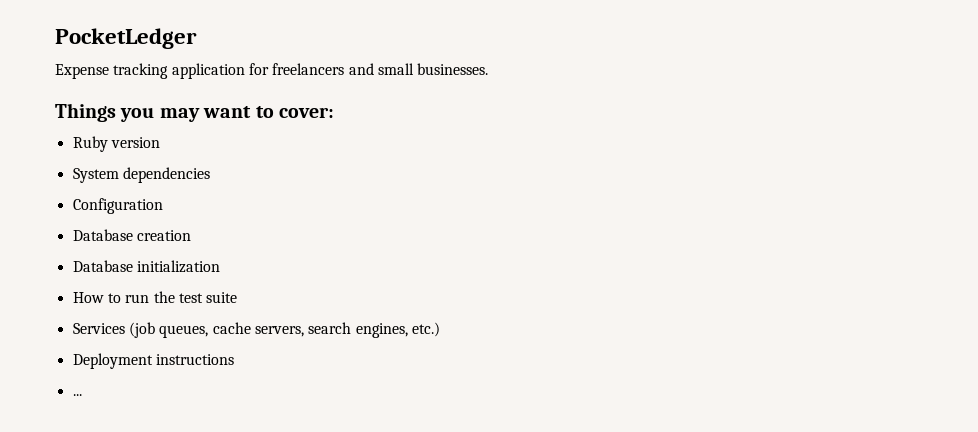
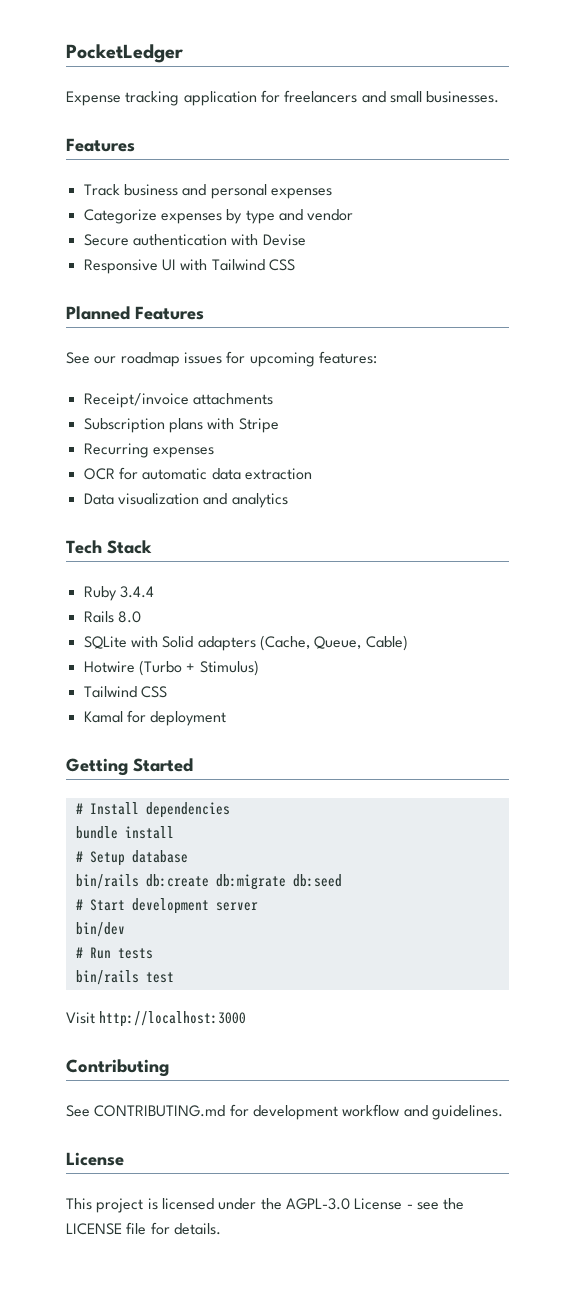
  Expense tracking application for freelancers and small businesses.
- Things you may want to cover:
- Ruby version
- System dependencies
- Configuration
- Database creation
- Database initialization
- How to run the test suite
- Services (job queues, cache servers, search engines, etc.)
- Deployment instructions
- ...
+ Features
+ Track business and personal expenses
+ Categorize expenses by type and vendor
+ Secure authentication with Devise
+ Responsive UI with Tailwind CSS
+ Planned Features
+ See our roadmap issues for upcoming features:
+ Receipt/invoice attachments
+ Subscription plans with Stripe
+ Recurring expenses
+ OCR for automatic data extraction
+ Data visualization and analytics
+ Tech Stack
+ Ruby 3.4.4
+ Rails 8.0
+ SQLite with Solid adapters (Cache, Queue, Cable)
+ Hotwire (Turbo + Stimulus)
+ Tailwind CSS
+ Kamal for deployment
+ Getting Started
+ # Install dependencies
+ bundle install
+ # Setup database
+ bin/rails db:create db:migrate db:seed
+ # Start development server
+ bin/dev
+ # Run tests
+ bin/rails test
+ Visit http://localhost:3000
+ Contributing
+ See CONTRIBUTING.md for development workflow and guidelines.
+ License
+ This project is licensed under the AGPL-3.0 License - see the LICENSE file for details.

